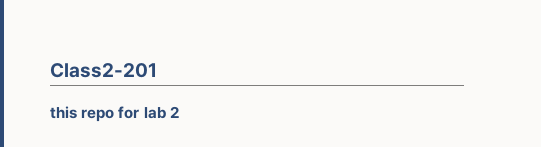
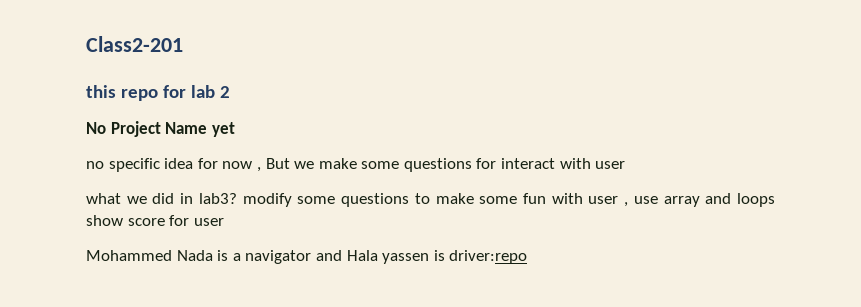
+ No Project Name yet
+ no specific idea for now , But we make some questions for interact with user
+ what we did in lab3? modify some questions to make some fun with user , use array and loops show score for user
+ Mohammed Nada is a navigator and Hala yassen is driver:repo

